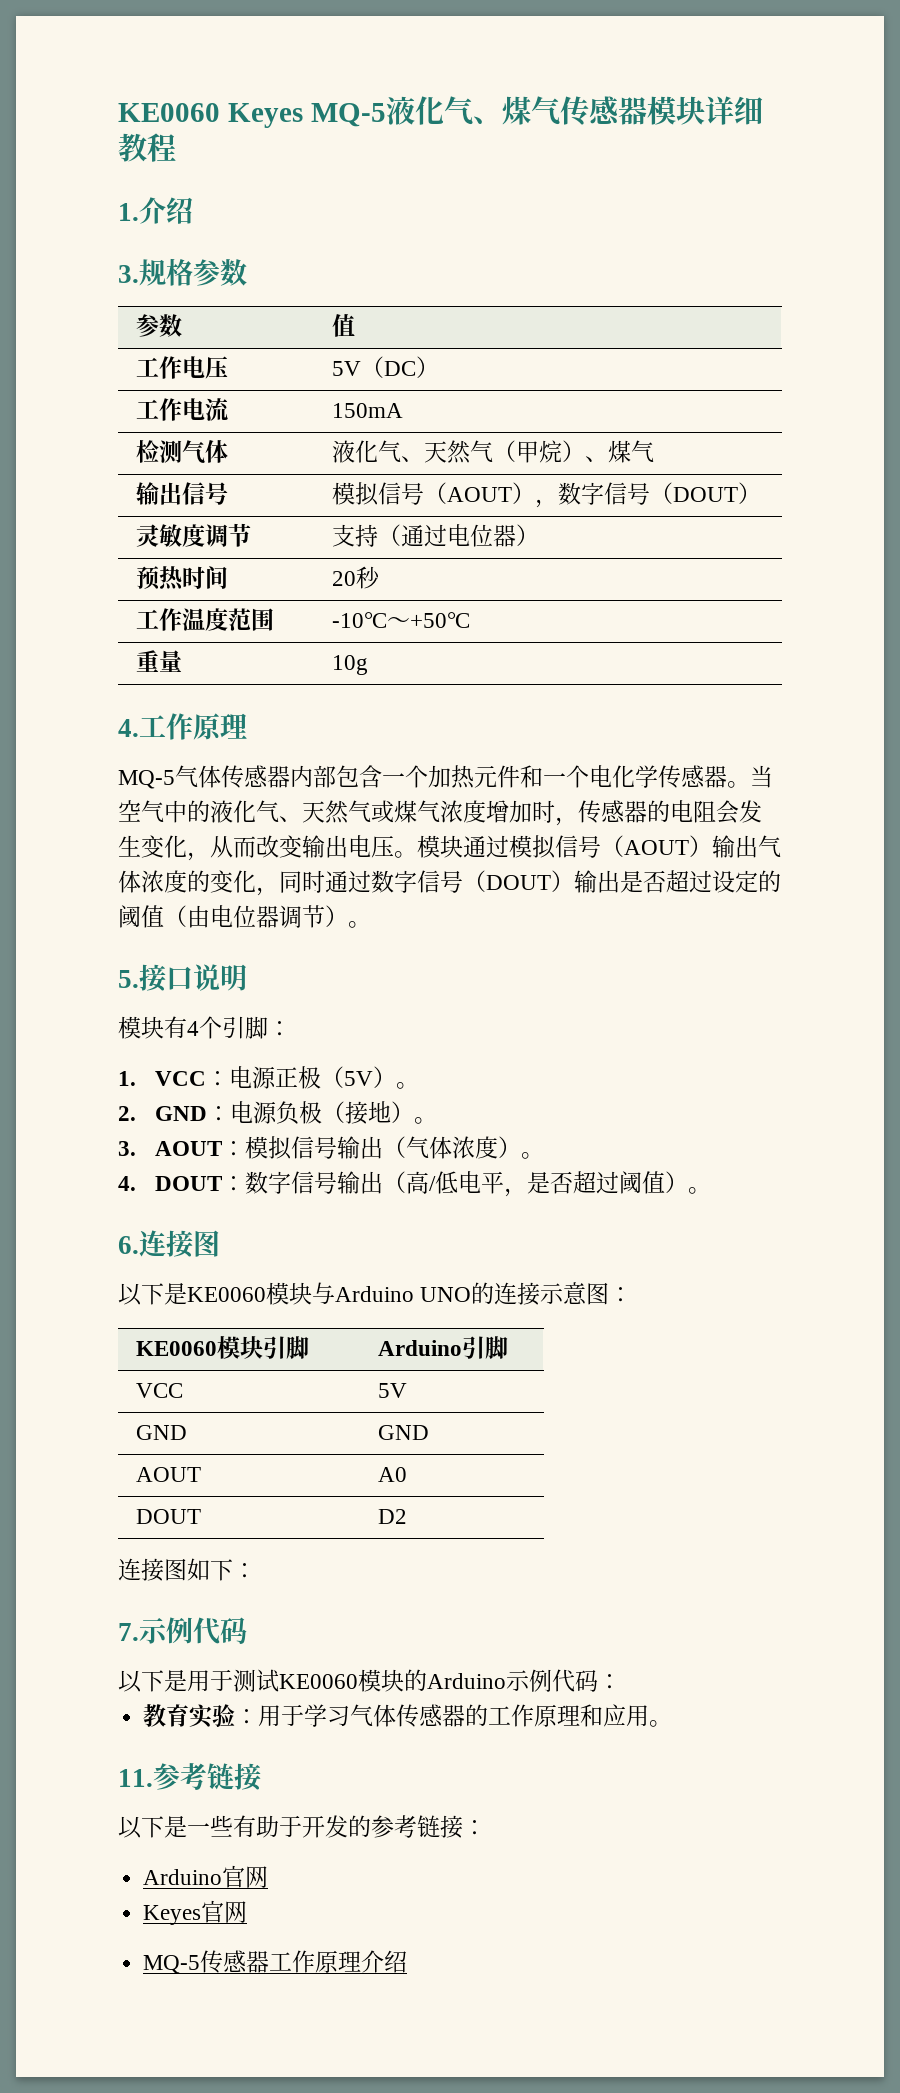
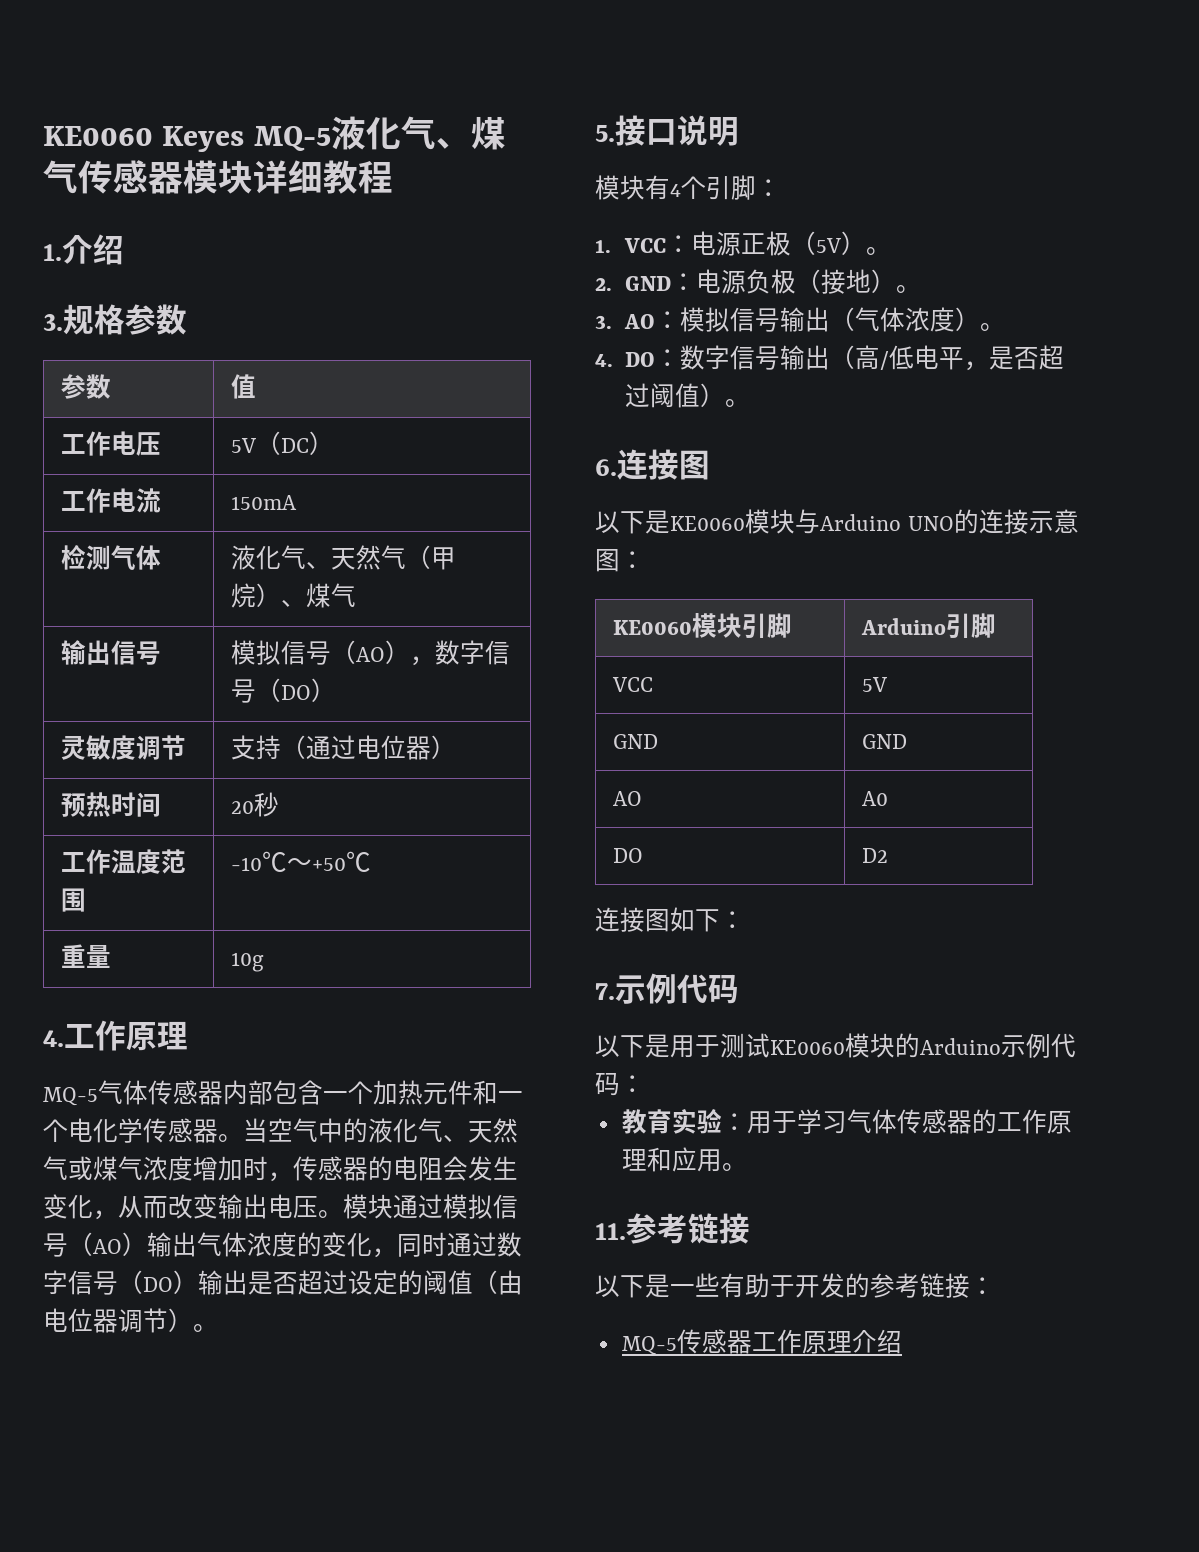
- 输出信号 | 模拟信号（AOUT），数字信号（DOUT）
+ 输出信号 | 模拟信号（AO），数字信号（DO）
- 模块通过模拟信号（AOUT）输出气体浓度的变化，同时通过数字信号（DOUT）输出是否超过设定的阈值（由电位器调节）。
+ 模块通过模拟信号（AO）输出气体浓度的变化，同时通过数字信号（DO）输出是否超过设定的阈值（由电位器调节）。
- 3. AOUT：模拟信号输出（气体浓度）。
+ 3. AO：模拟信号输出（气体浓度）。
- 4. DOUT：数字信号输出（高/低电平，是否超过阈值）。
+ 4. DO：数字信号输出（高/低电平，是否超过阈值）。
- AOUT | A0
+ AO | A0
- DOUT | D2
+ DO | D2
- Arduino官网
- Keyes官网

